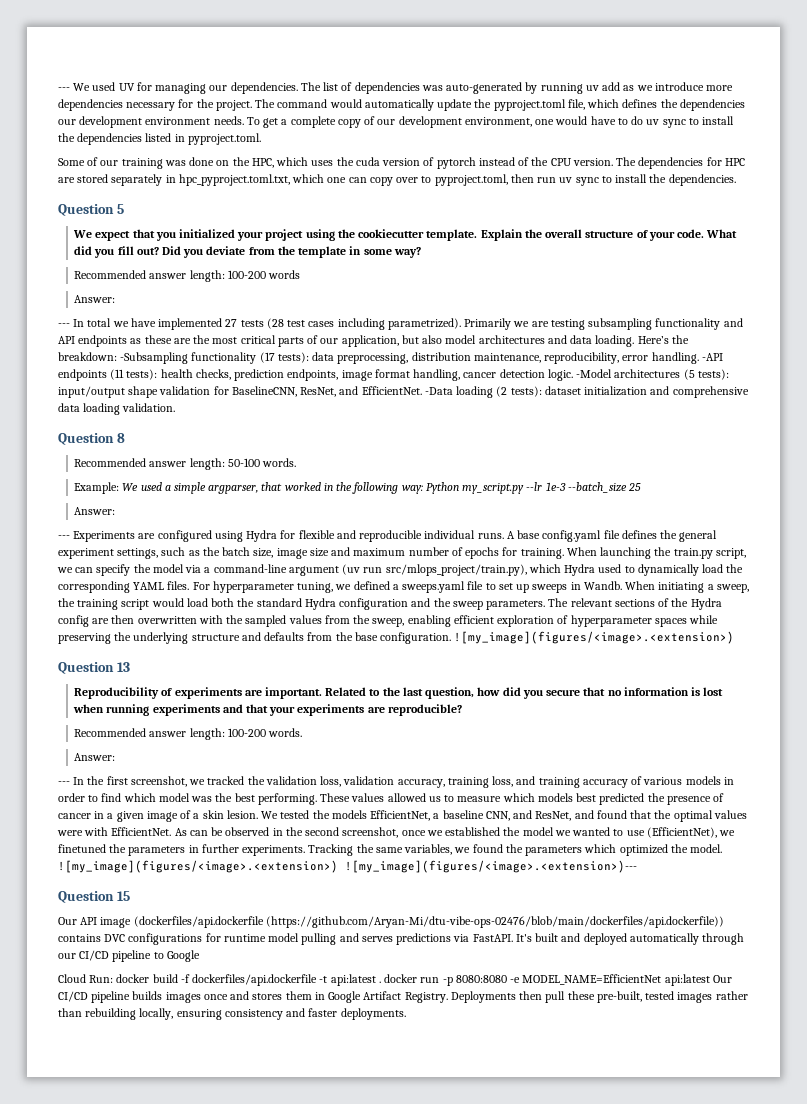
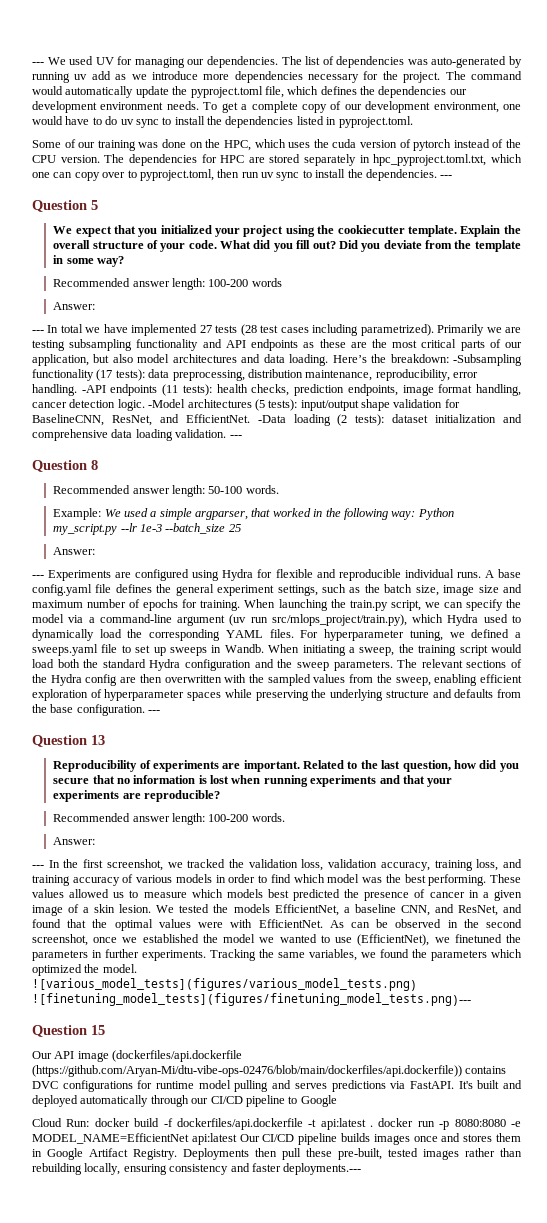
- The dependencies for HPC are stored separately in hpc_pyproject.toml.txt, which one can copy over to pyproject.toml, then run uv sync to install the dependencies.
+ The dependencies for HPC are stored separately in hpc_pyproject.toml.txt, which one can copy over to pyproject.toml, then run uv sync to install the dependencies. ---
- -Data loading (2 tests): dataset initialization and comprehensive data loading validation.
+ -Data loading (2 tests): dataset initialization and comprehensive data loading validation. ---
- The relevant sections of the Hydra config are then overwritten with the sampled values from the sweep, enabling efficient exploration of hyperparameter spaces while preserving the underlying structure and defaults from the base configuration. ![my_image](figures/<image>.<extension>)
+ The relevant sections of the Hydra config are then overwritten with the sampled values from the sweep, enabling efficient exploration of hyperparameter spaces while preserving the underlying structure and defaults from the base configuration. ---
- ![my_image](figures/<image>.<extension>) ![my_image](figures/<image>.<extension>)---
+ ![various_model_tests](figures/various_model_tests.png) ![finetuning_model_tests](figures/finetuning_model_tests.png)---
- Deployments then pull these pre-built, tested images rather than rebuilding locally, ensuring consistency and faster deployments.
+ Deployments then pull these pre-built, tested images rather than rebuilding locally, ensuring consistency and faster deployments.---

